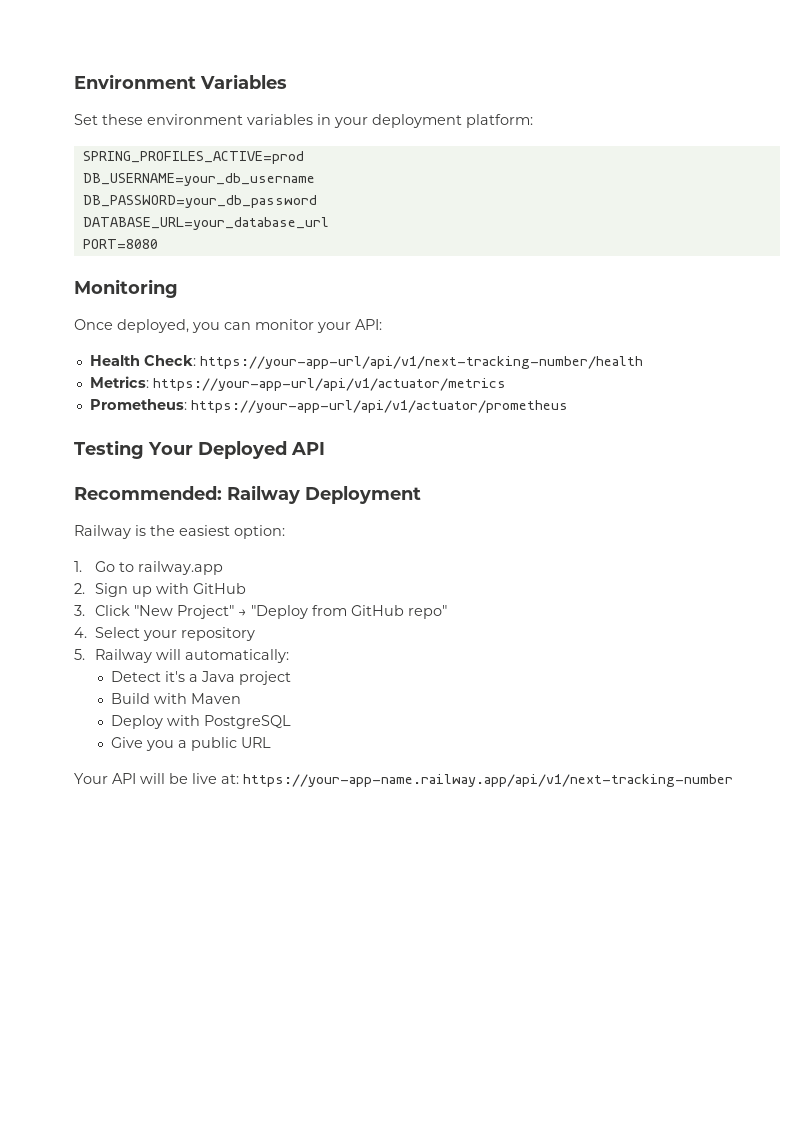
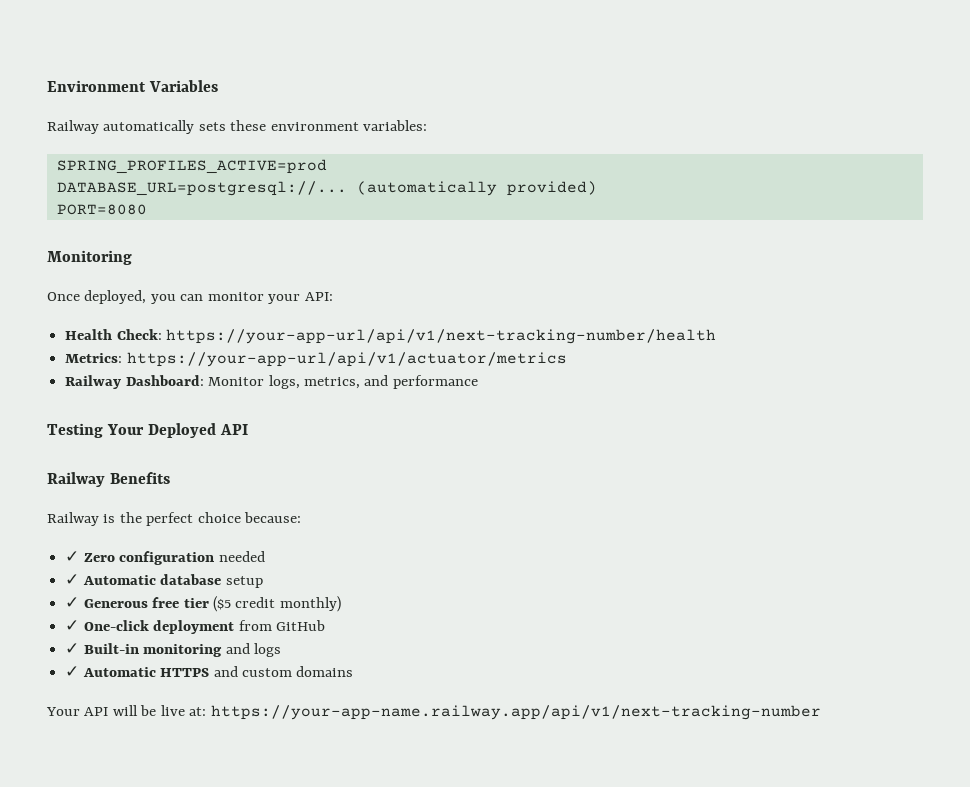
- Set these environment variables in your deployment platform:
+ Railway automatically sets these environment variables:
  SPRING_PROFILES_ACTIVE=prod
- DB_USERNAME=your_db_username
- DB_PASSWORD=your_db_password
- DATABASE_URL=your_database_url
+ DATABASE_URL=postgresql://... (automatically provided)
- Prometheus: https://your-app-url/api/v1/actuator/prometheus
+ Railway Dashboard: Monitor logs, metrics, and performance
- Recommended: Railway Deployment
+ Railway Benefits
- Railway is the easiest option:
- 1. Go to railway.app
- 2. Sign up with GitHub
- 3. Click "New Project" → "Deploy from GitHub repo"
- 4. Select your repository
- 5. Railway will automatically:
- Detect it's a Java project
- Build with Maven
- Deploy with PostgreSQL
- Give you a public URL
+ Railway is the perfect choice because:
+ ✓ Zero configuration needed
+ ✓ Automatic database setup
+ ✓ Generous free tier ($5 credit monthly)
+ ✓ One-click deployment from GitHub
+ ✓ Built-in monitoring and logs
+ ✓ Automatic HTTPS and custom domains

